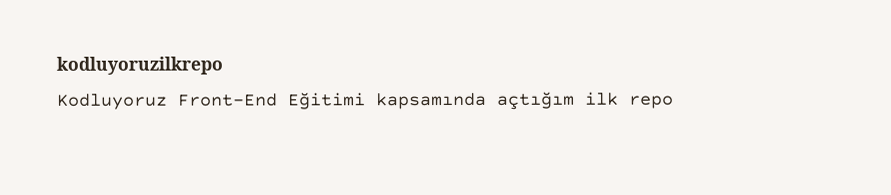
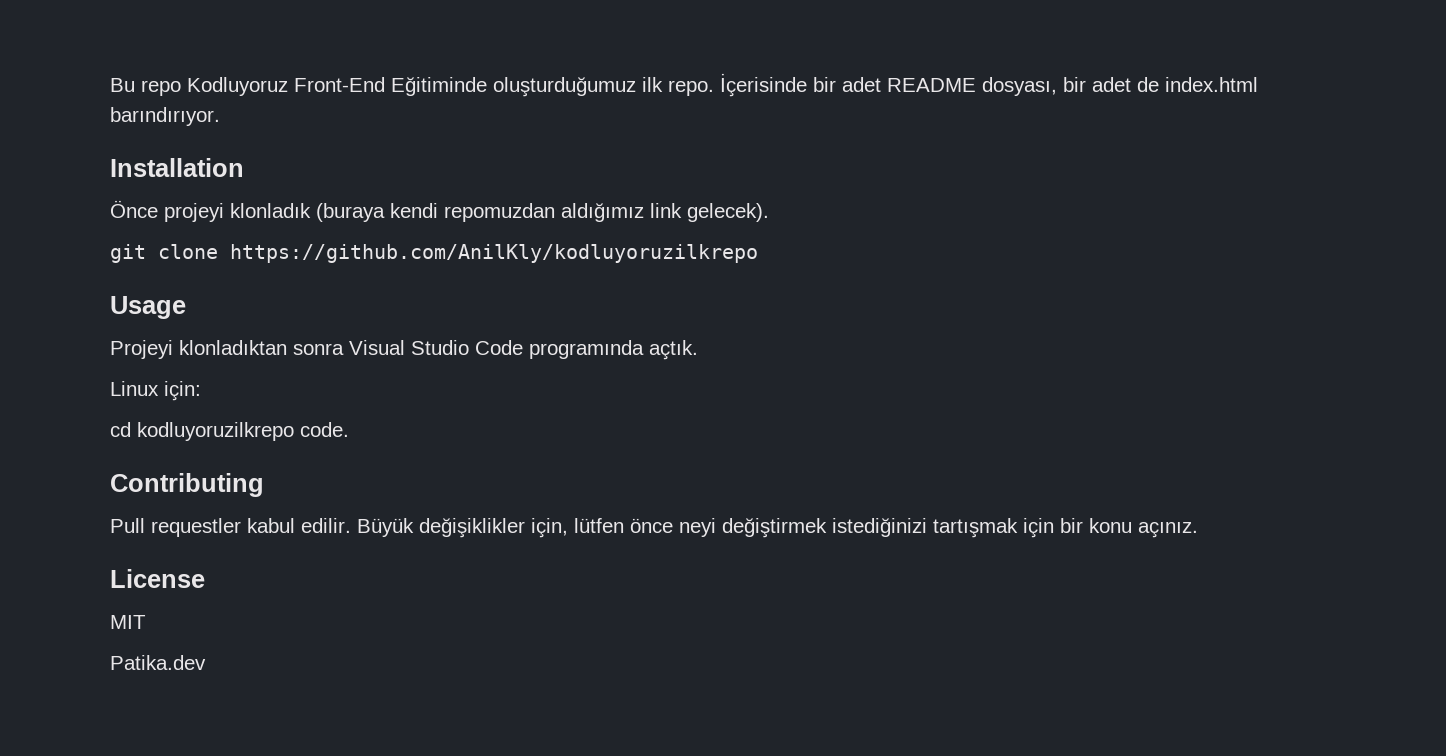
- kodluyoruzilkrepo
- Kodluyoruz Front-End Eğitimi kapsamında açtığım ilk repo
+ Bu repo Kodluyoruz Front-End Eğitiminde oluşturduğumuz ilk repo. İçerisinde bir adet README dosyası, bir adet de index.html barındırıyor.
+ Installation
+ Önce projeyi klonladık (buraya kendi repomuzdan aldığımız link gelecek).
+ git clone https://github.com/AnilKly/kodluyoruzilkrepo
+ Usage
+ Projeyi klonladıktan sonra Visual Studio Code programında açtık.
+ Linux için:
+ cd kodluyoruzilkrepo code.
+ Contributing
+ Pull requestler kabul edilir. Büyük değişiklikler için, lütfen önce neyi değiştirmek istediğinizi tartışmak için bir konu açınız.
+ License
+ MIT
+ Patika.dev

